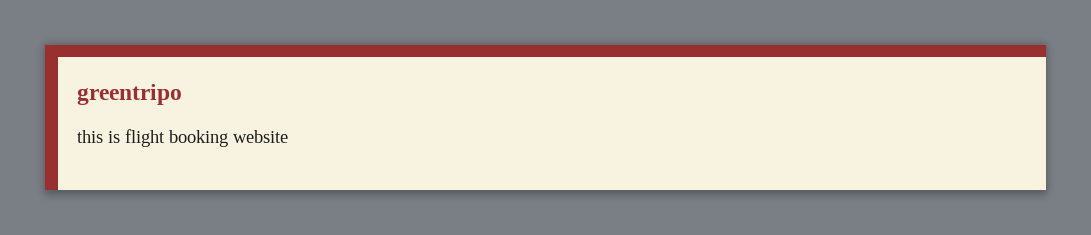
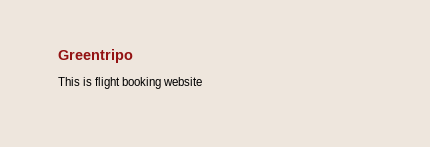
- greentripo
- this is flight booking website
+ Greentripo
+ This is flight booking website

